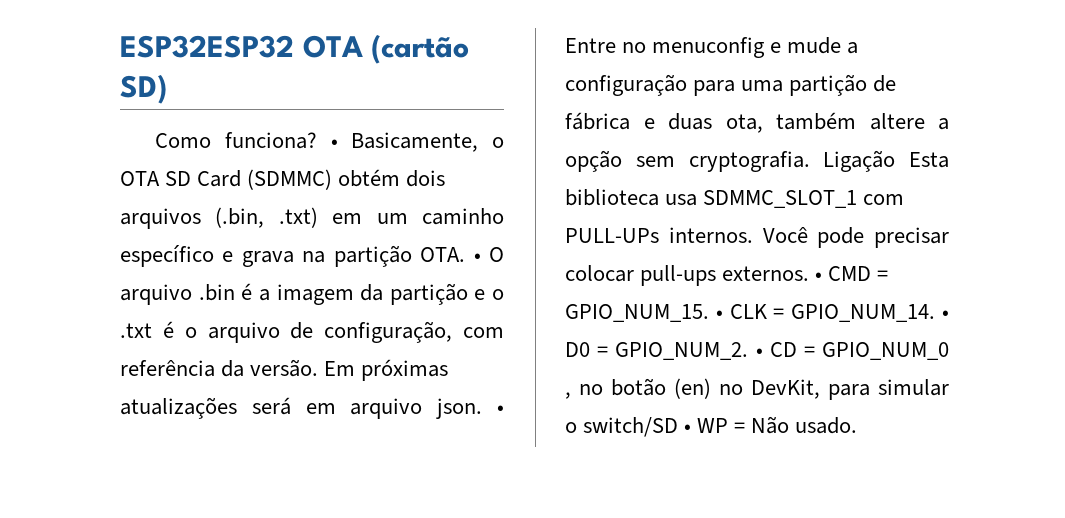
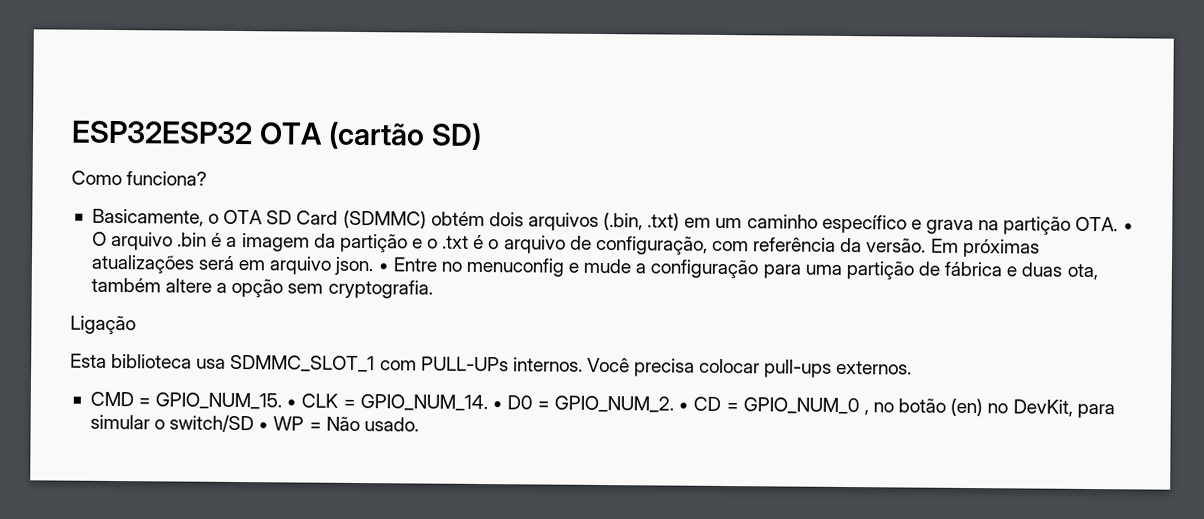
- Como funciona? • Basicamente, o OTA SD Card (SDMMC) obtém dois arquivos (.bin, .txt) em um caminho específico e grava na partição OTA. • O arquivo .bin é a imagem da partição e o .txt é o arquivo de configuração, com referência da versão.
+ Como funciona?
+ Basicamente, o OTA SD Card (SDMMC) obtém dois arquivos (.bin, .txt) em um caminho específico e grava na partição OTA. • O arquivo .bin é a imagem da partição e o .txt é o arquivo de configuração, com referência da versão.
- • Entre no menuconfig e mude a configuração para uma partição de fábrica e duas ota, também altere a opção sem cryptografia. Ligação Esta biblioteca usa SDMMC_SLOT_1 com PULL-UPs internos.
+ • Entre no menuconfig e mude a configuração para uma partição de fábrica e duas ota, também altere a opção sem cryptografia.
+ Ligação
+ Esta biblioteca usa SDMMC_SLOT_1 com PULL-UPs internos.
- Você pode precisar colocar pull-ups externos. • CMD = GPIO_NUM_15.
+ Você precisa colocar pull-ups externos.
+ CMD = GPIO_NUM_15.

